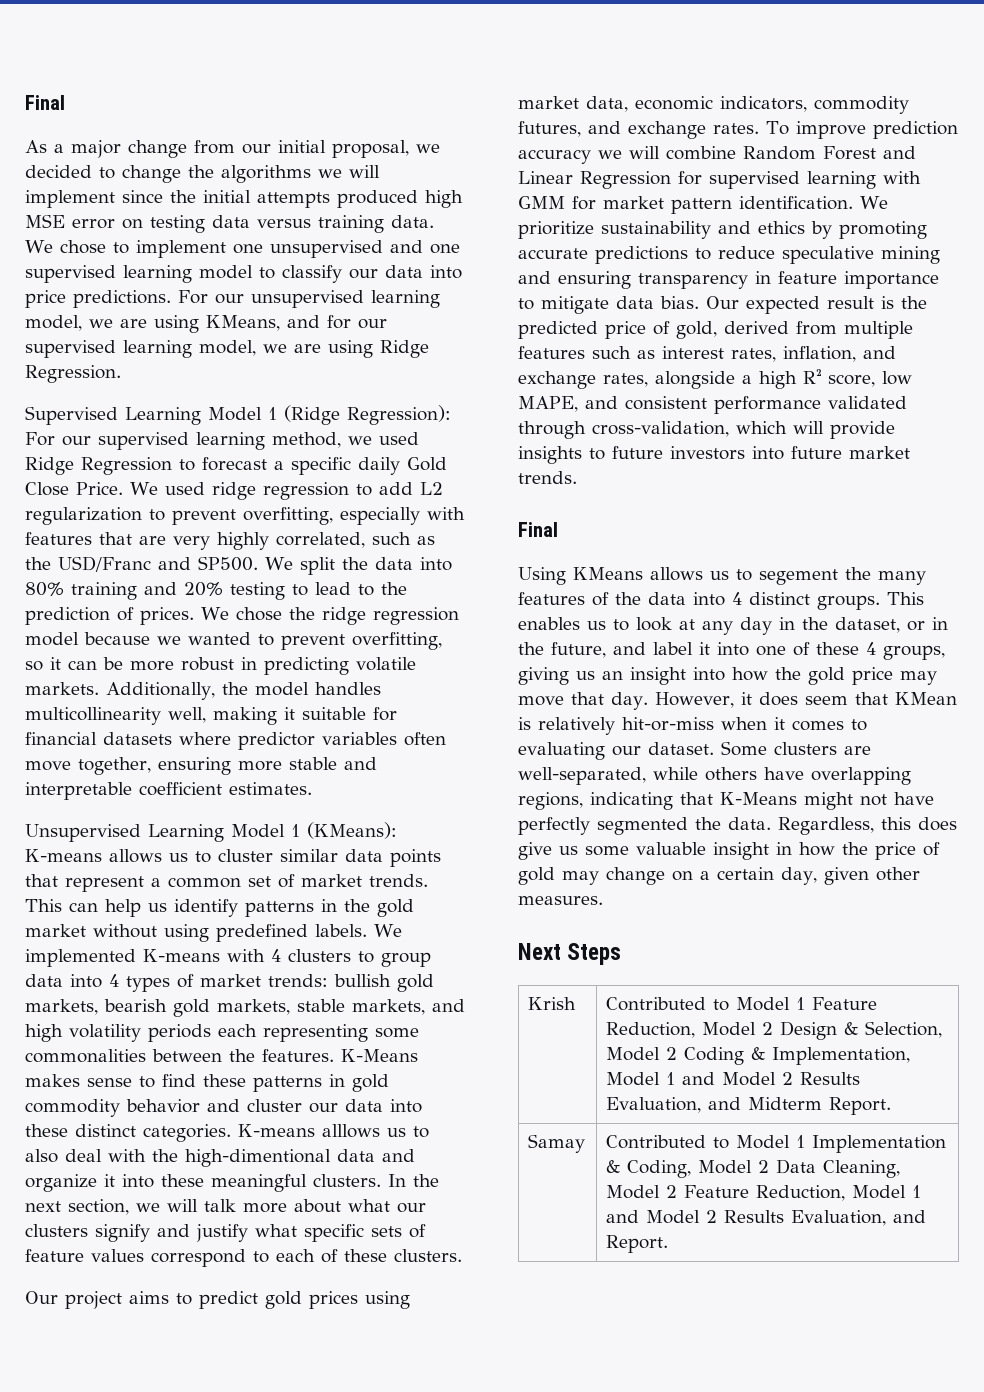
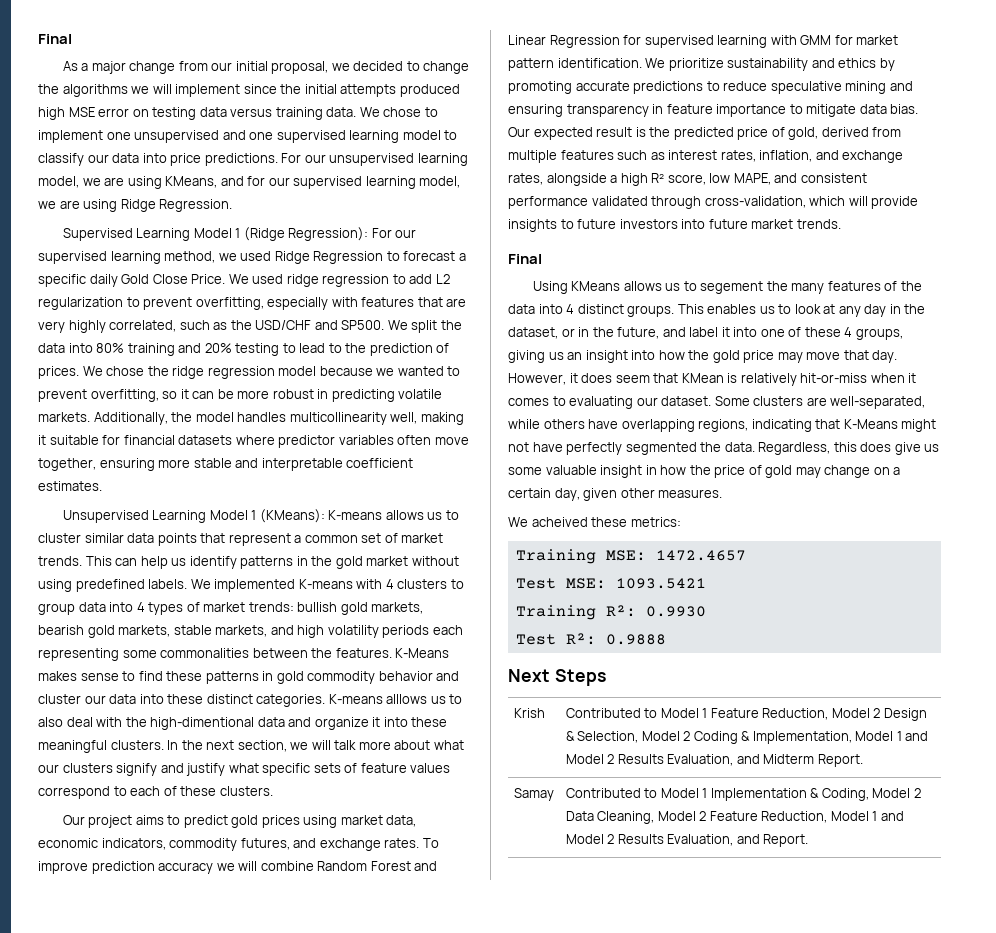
- We used ridge regression to add L2 regularization to prevent overfitting, especially with features that are very highly correlated, such as the USD/Franc and SP500.
+ We used ridge regression to add L2 regularization to prevent overfitting, especially with features that are very highly correlated, such as the USD/CHF and SP500.
+ We acheived these metrics:
+ Training MSE: 1472.4657
+ Test MSE: 1093.5421
+ Training R²: 0.9930
+ Test R²: 0.9888

